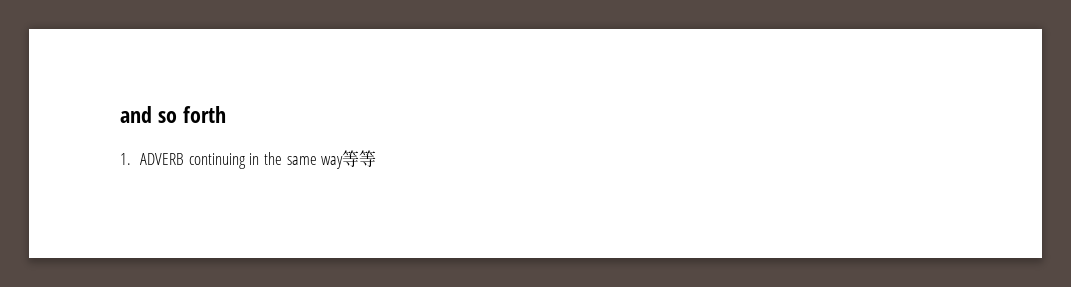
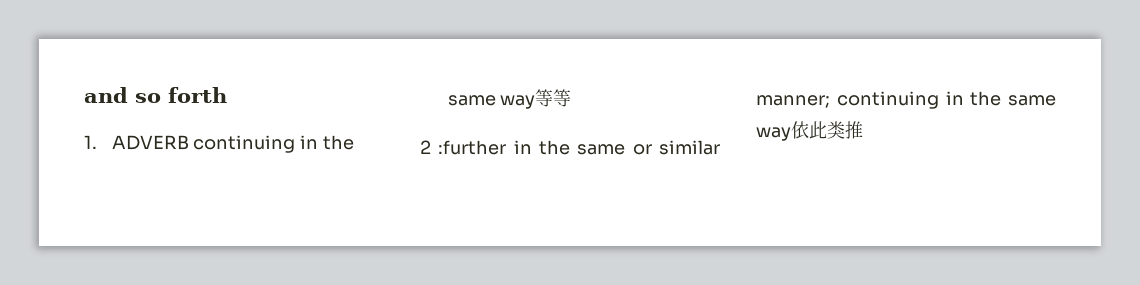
+ 2 :further in the same or similar manner; continuing in the same way依此类推

